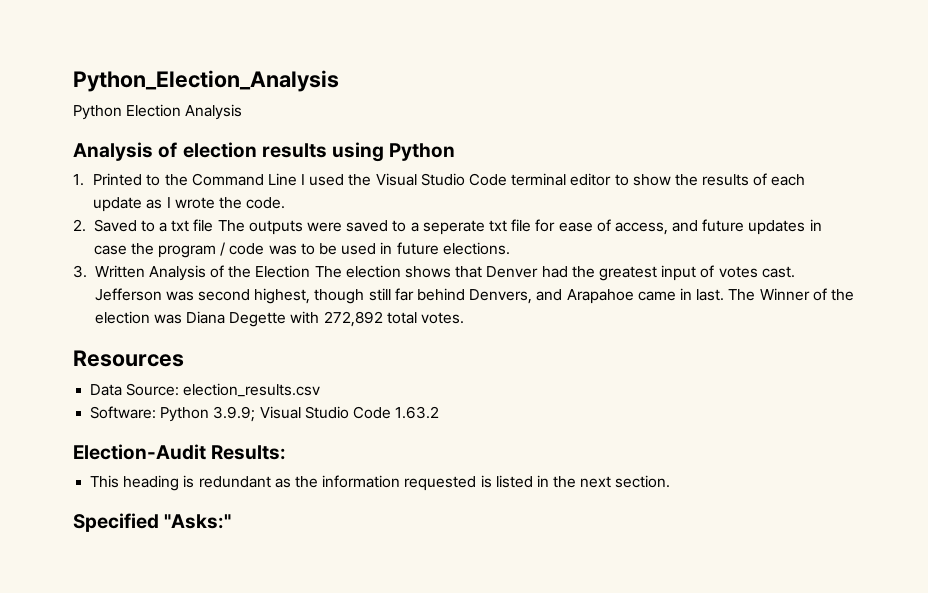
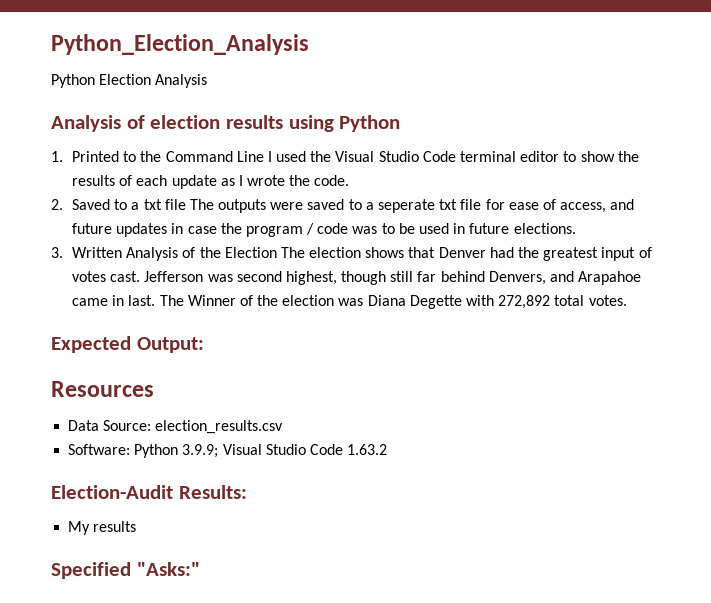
+ Expected Output:
- This heading is redundant as the information requested is listed in the next section.
+ My results

